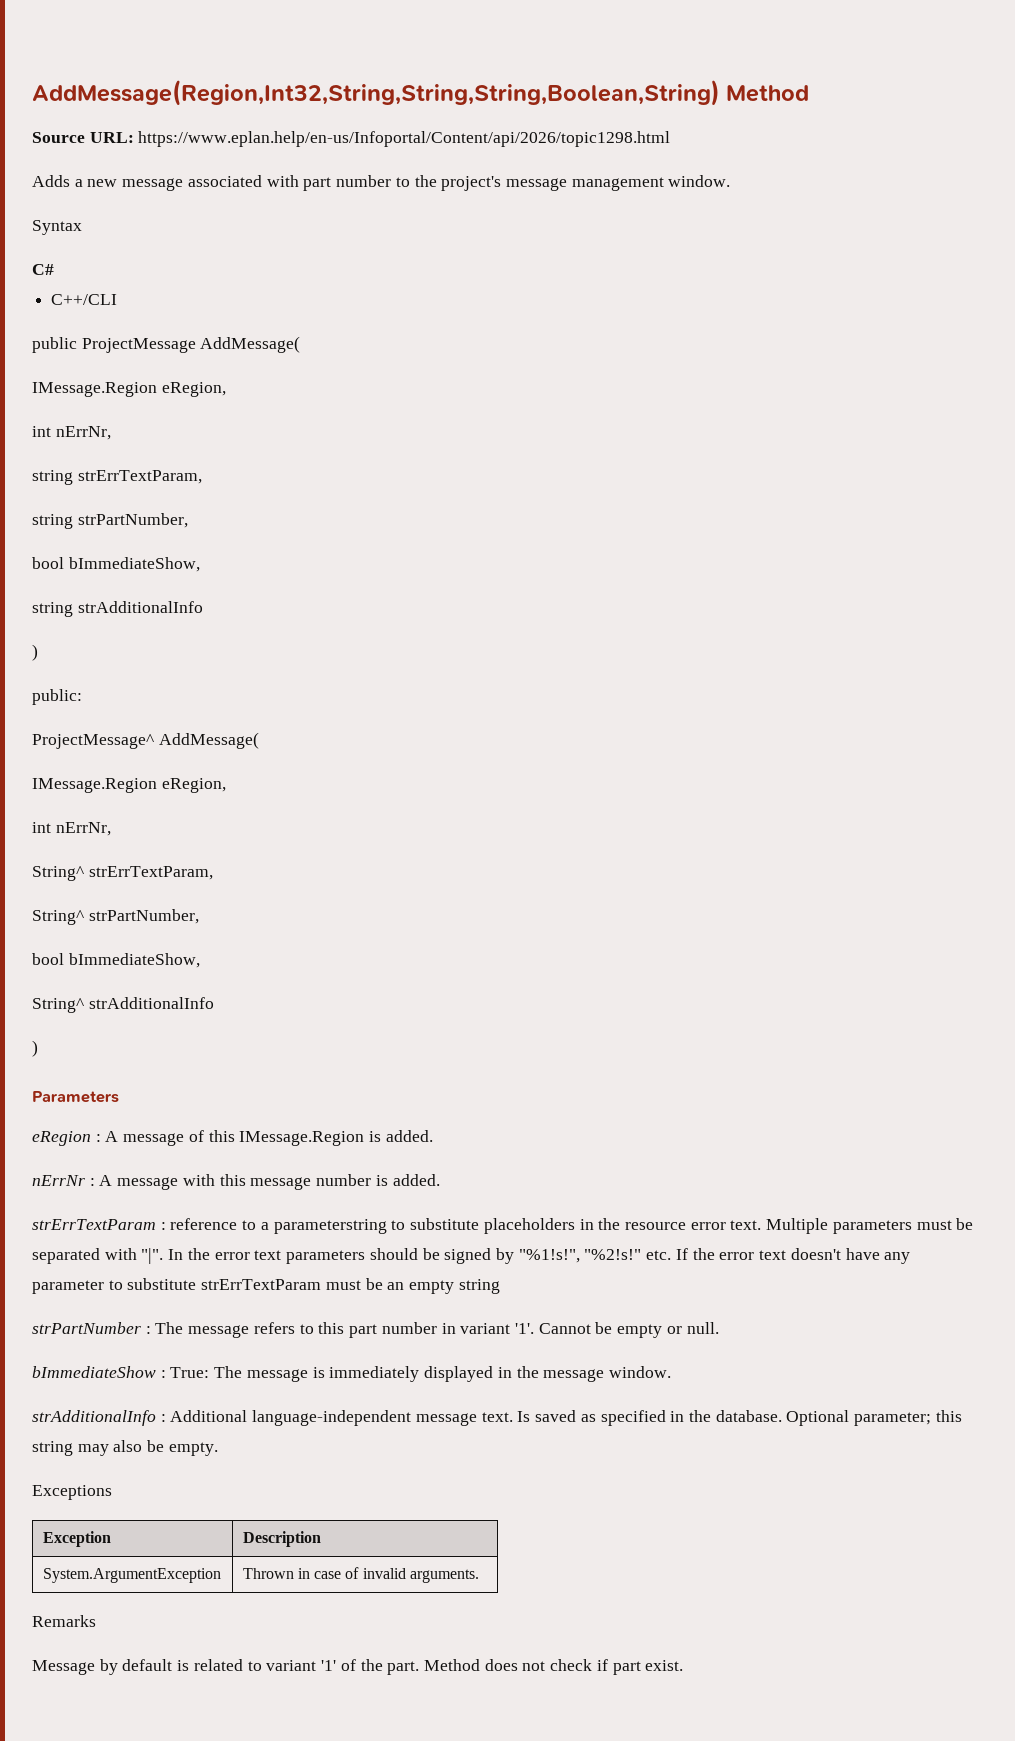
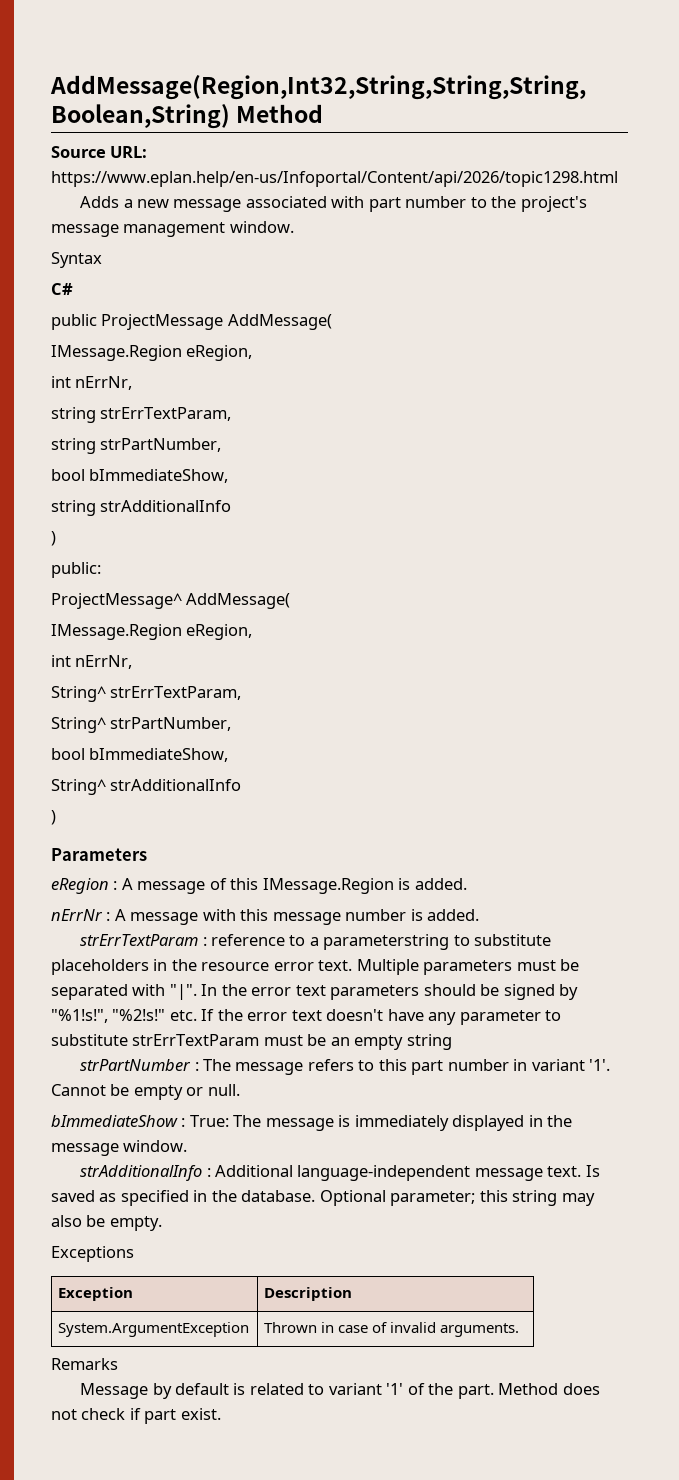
- C++/CLI

